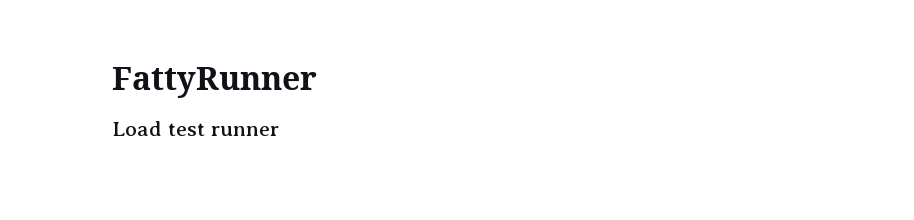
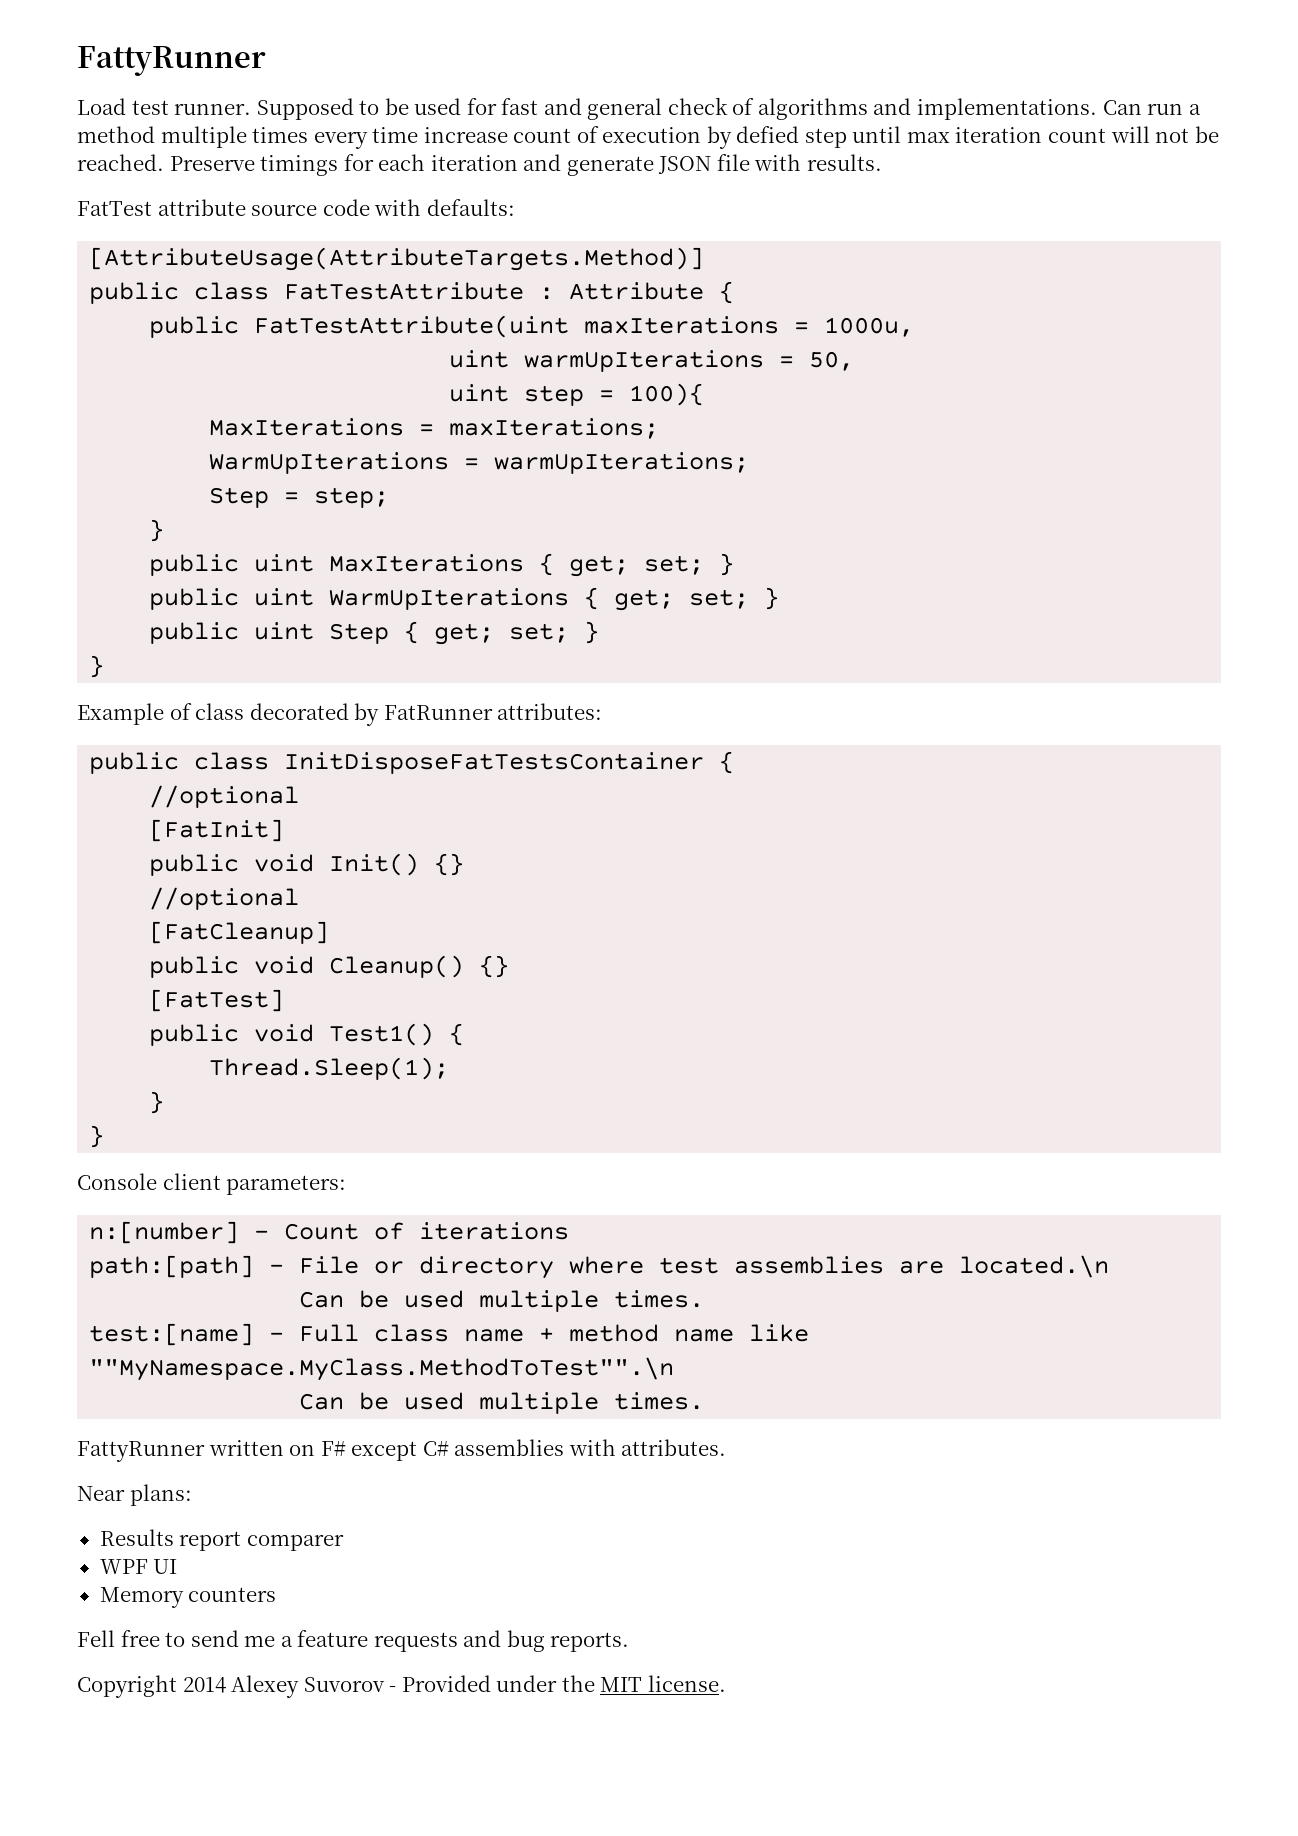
- Load test runner
+ Load test runner. Supposed to be used for fast and general check of algorithms and implementations. Can run a method multiple times every time increase count of execution by defied step until max iteration count will not be reached. Preserve timings for each iteration and generate JSON file with results.
+ FatTest attribute source code with defaults:
+ [AttributeUsage(AttributeTargets.Method)]
+ public class FatTestAttribute : Attribute {
+ public FatTestAttribute(uint maxIterations = 1000u,
+ uint warmUpIterations = 50,
+ uint step = 100){
+ MaxIterations = maxIterations;
+ WarmUpIterations = warmUpIterations;
+ Step = step;
+ }
+ public uint MaxIterations { get; set; }
+ public uint WarmUpIterations { get; set; }
+ public uint Step { get; set; }
+ }
+ Example of class decorated by FatRunner attributes:
+ public class InitDisposeFatTestsContainer {
+ //optional
+ [FatInit]
+ public void Init() {}
+ //optional
+ [FatCleanup]
+ public void Cleanup() {}
+ [FatTest]
+ public void Test1() {
+ Thread.Sleep(1);
+ }
+ }
+ Console client parameters:
+ n:[number] - Count of iterations
+ path:[path] - File or directory where test assemblies are located.\n
+ Can be used multiple times.
+ test:[name] - Full class name + method name like ""MyNamespace.MyClass.MethodToTest"".\n
+ Can be used multiple times.
+ FattyRunner written on F# except C# assemblies with attributes.
+ Near plans:
+ Results report comparer
+ WPF UI
+ Memory counters
+ Fell free to send me a feature requests and bug reports.
+ Copyright 2014 Alexey Suvorov - Provided under the MIT license.

